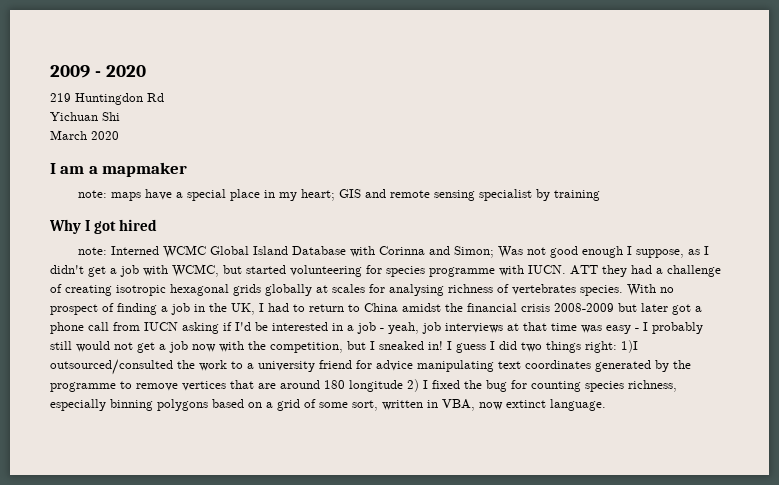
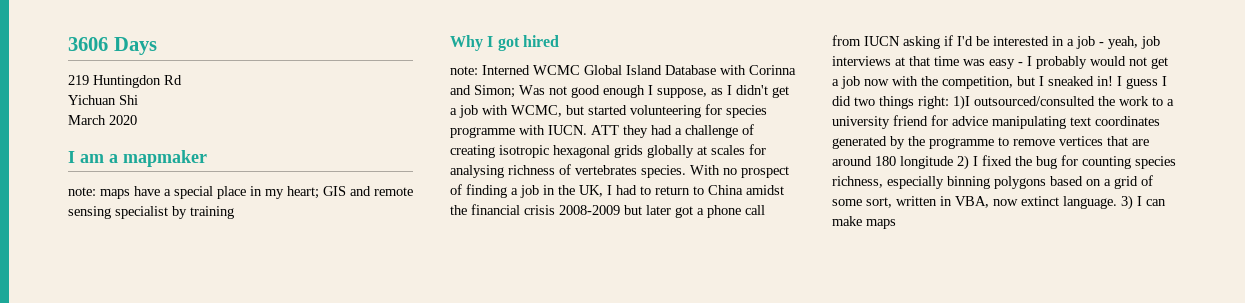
- 2009 - 2020
+ 3606 Days
- With no prospect of finding a job in the UK, I had to return to China amidst the financial crisis 2008-2009 but later got a phone call from IUCN asking if I'd be interested in a job - yeah, job interviews at that time was easy - I probably still would not get a job now with the competition, but I sneaked in!
+ With no prospect of finding a job in the UK, I had to return to China amidst the financial crisis 2008-2009 but later got a phone call from IUCN asking if I'd be interested in a job - yeah, job interviews at that time was easy - I probably would not get a job now with the competition, but I sneaked in!
+ 3) I can make maps

